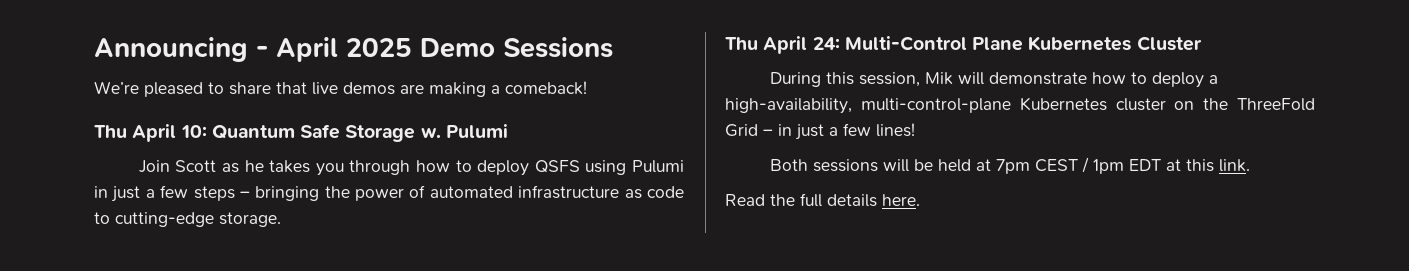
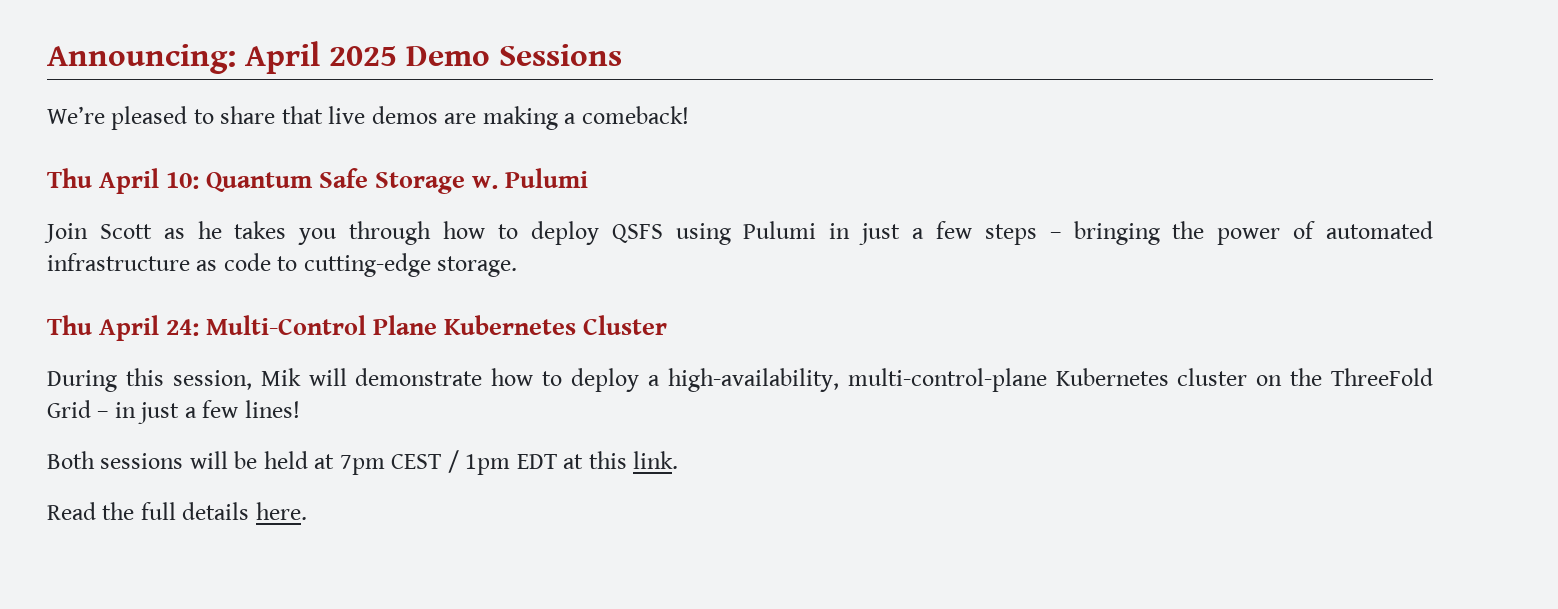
- Announcing - April 2025 Demo Sessions
+ Announcing: April 2025 Demo Sessions

